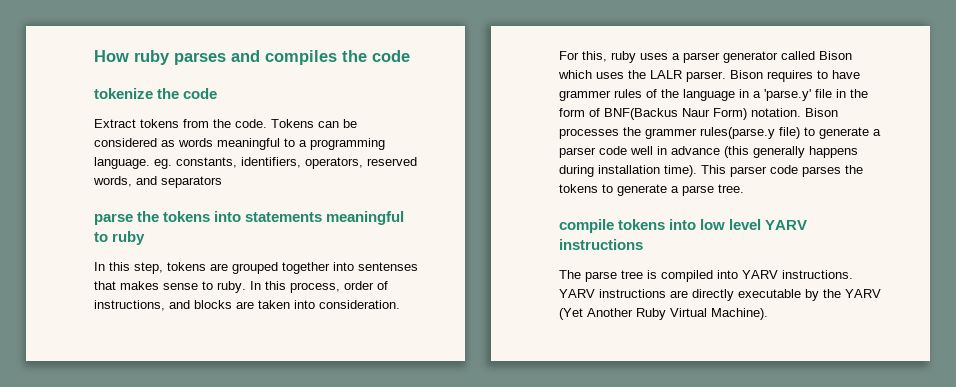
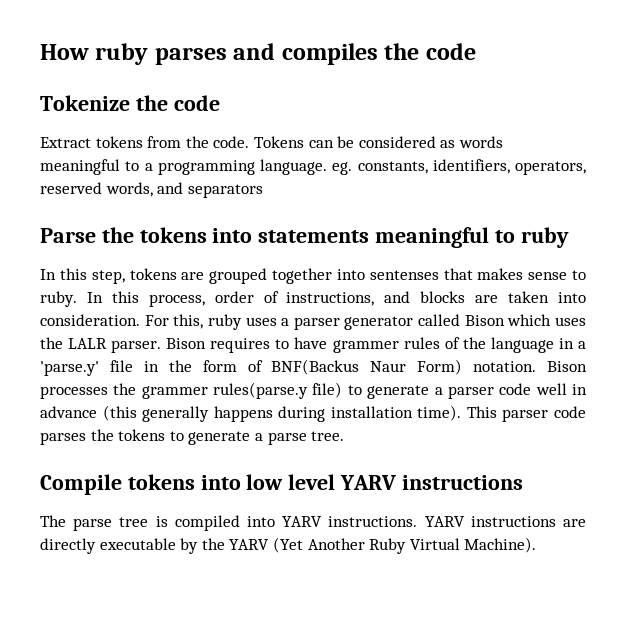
- tokenize the code
+ Tokenize the code
- parse the tokens into statements meaningful to ruby
+ Parse the tokens into statements meaningful to ruby
- compile tokens into low level YARV instructions
+ Compile tokens into low level YARV instructions

